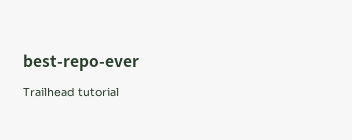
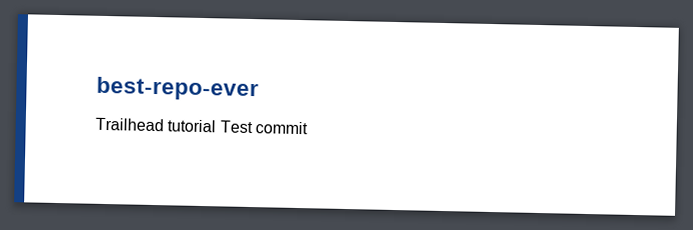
- Trailhead tutorial
+ Trailhead tutorial Test commit

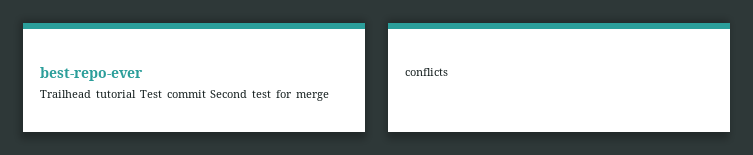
- Trailhead tutorial Test commit
+ Trailhead tutorial Test commit Second test for merge conflicts

